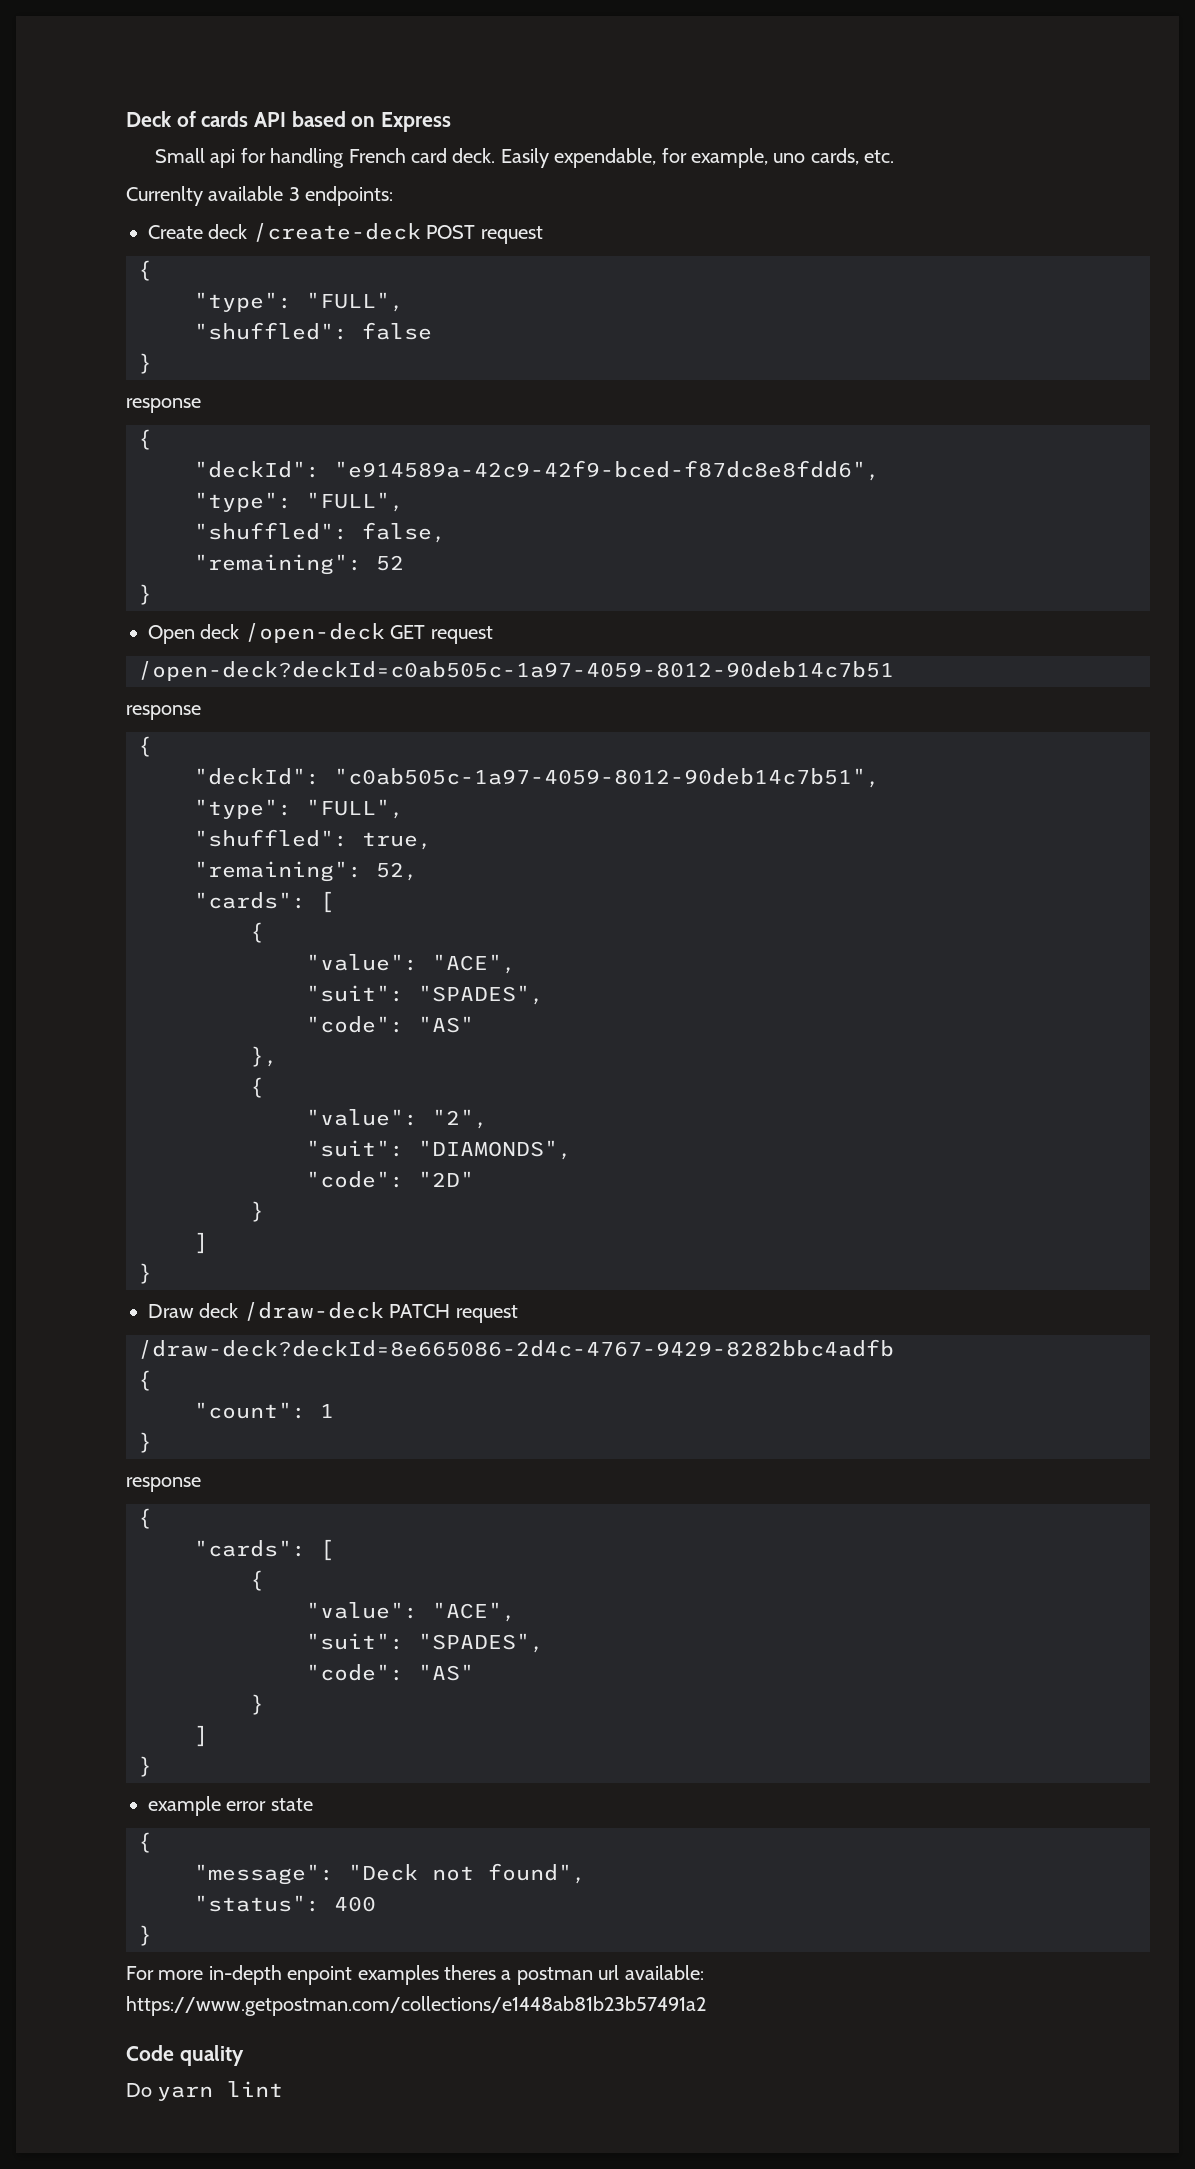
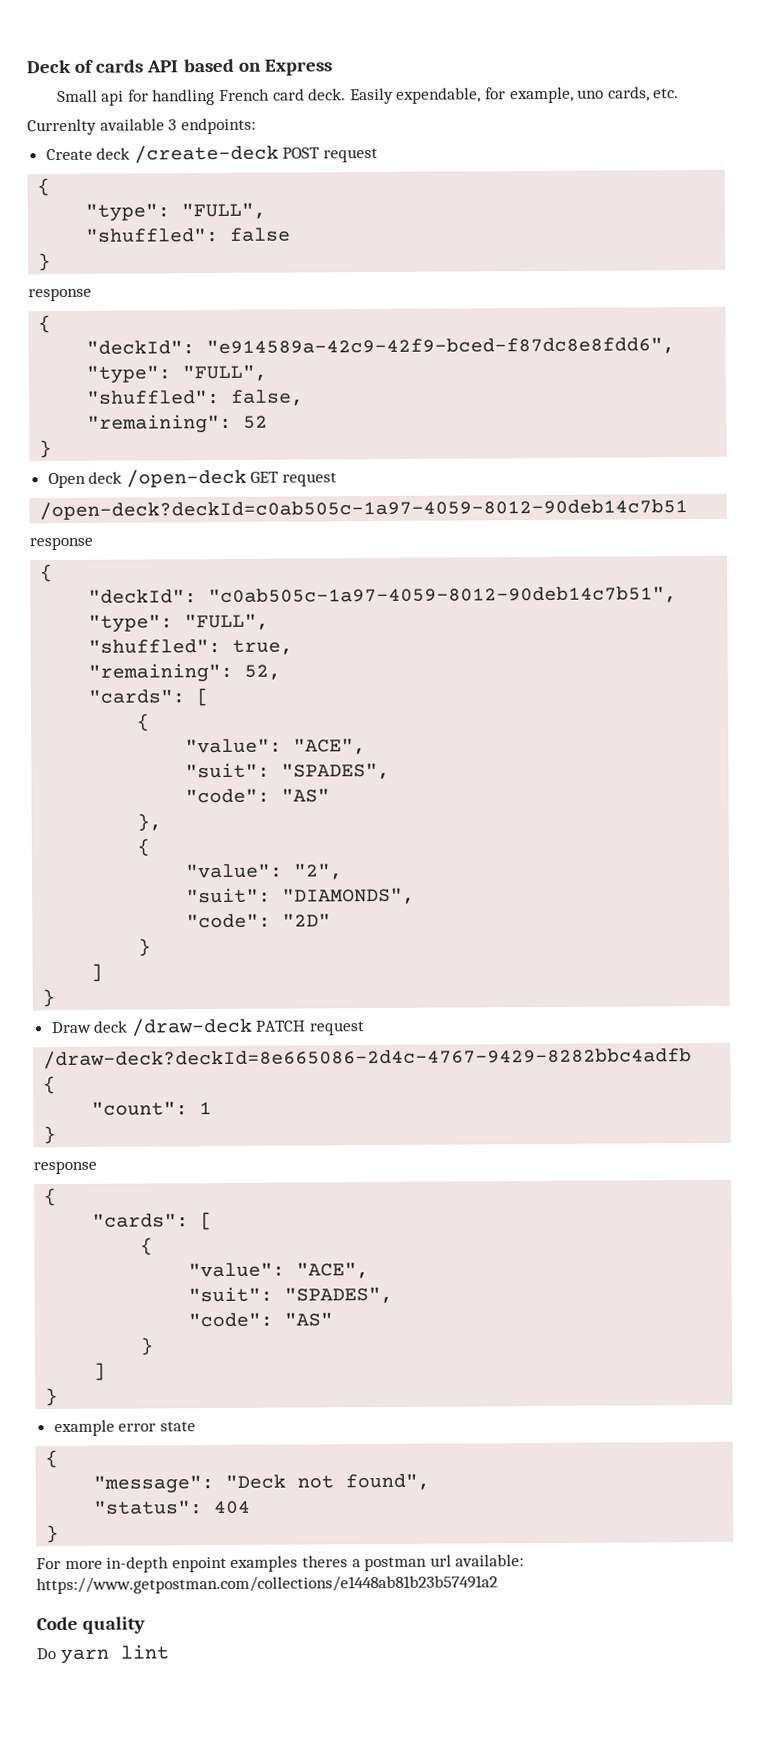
- "status": 400
+ "status": 404

